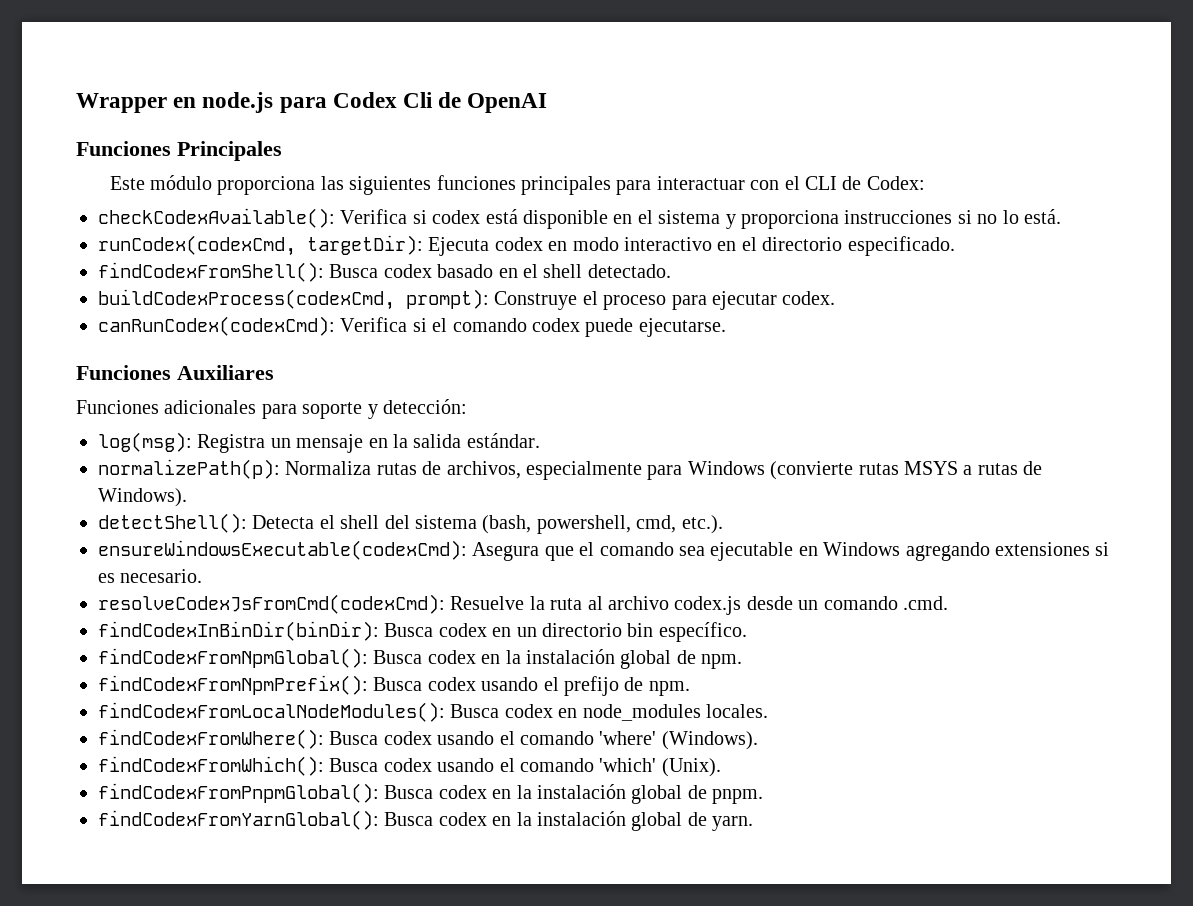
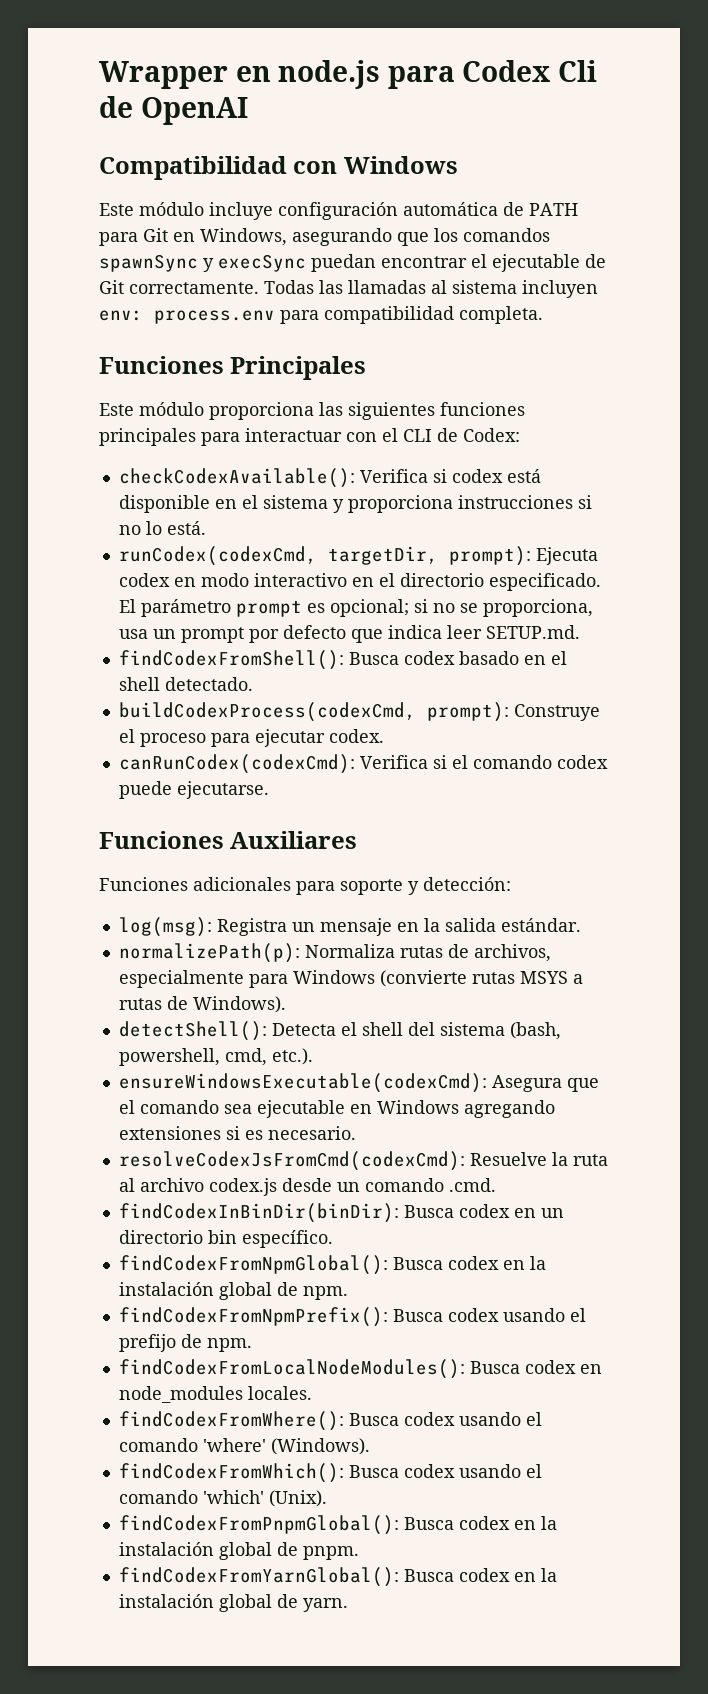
+ Compatibilidad con Windows
+ Este módulo incluye configuración automática de PATH para Git en Windows, asegurando que los comandos spawnSync y execSync puedan encontrar el ejecutable de Git correctamente. Todas las llamadas al sistema incluyen env: process.env para compatibilidad completa.
- runCodex(codexCmd, targetDir): Ejecuta codex en modo interactivo en el directorio especificado.
+ runCodex(codexCmd, targetDir, prompt): Ejecuta codex en modo interactivo en el directorio especificado. El parámetro prompt es opcional; si no se proporciona, usa un prompt por defecto que indica leer SETUP.md.

